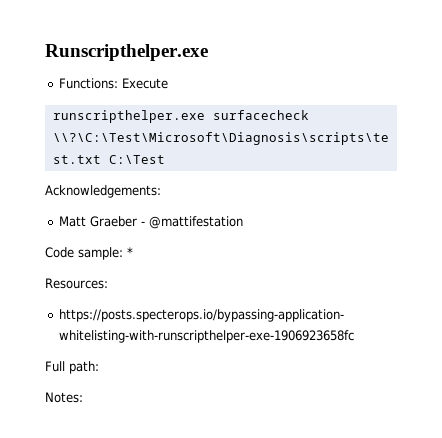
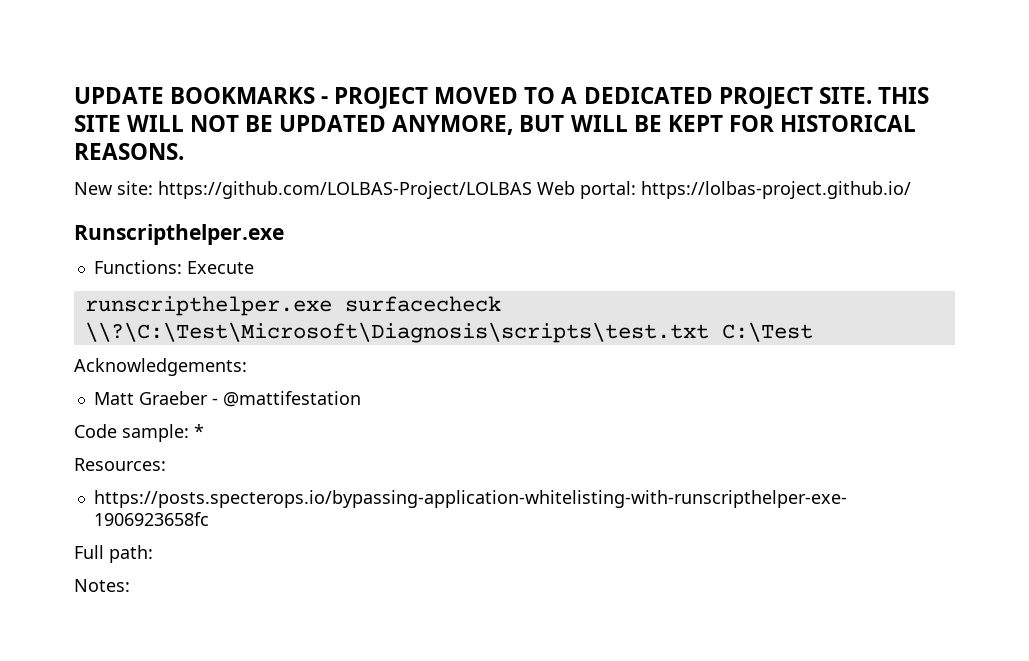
+ UPDATE BOOKMARKS - PROJECT MOVED TO A DEDICATED PROJECT SITE. THIS SITE WILL NOT BE UPDATED ANYMORE, BUT WILL BE KEPT FOR HISTORICAL REASONS.
+ New site: https://github.com/LOLBAS-Project/LOLBAS Web portal: https://lolbas-project.github.io/

